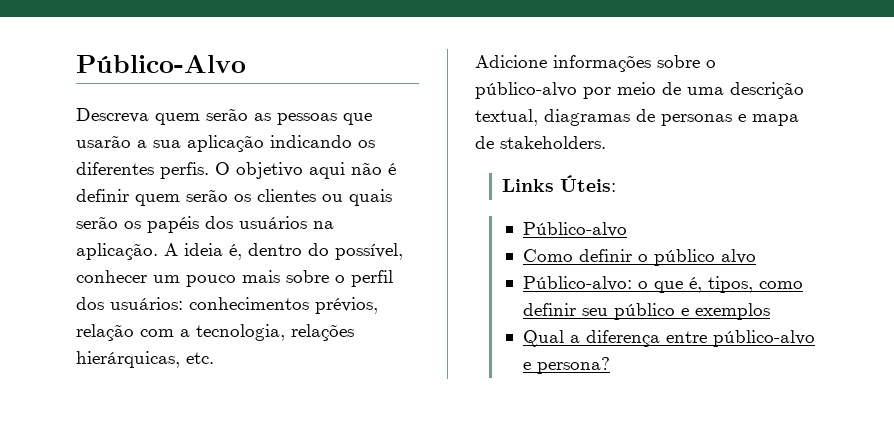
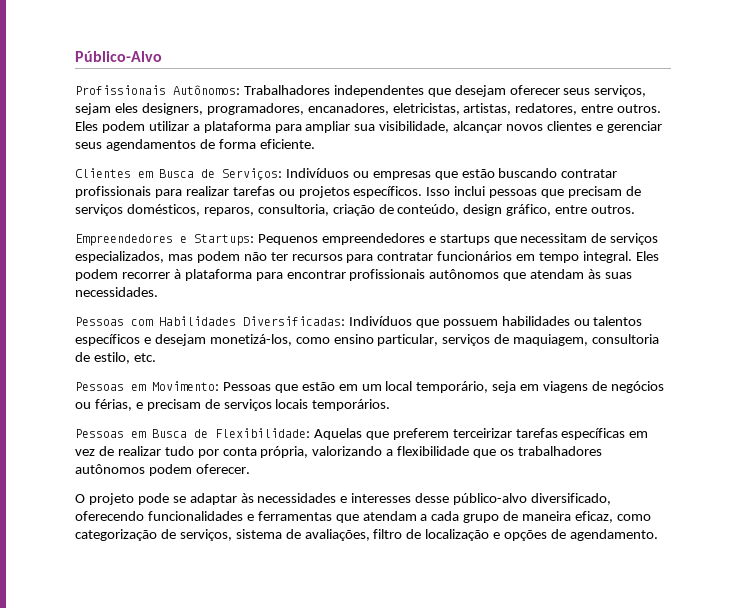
- Descreva quem serão as pessoas que usarão a sua aplicação indicando os diferentes perfis. O objetivo aqui não é definir quem serão os clientes ou quais serão os papéis dos usuários na aplicação. A ideia é, dentro do possível, conhecer um pouco mais sobre o perfil dos usuários: conhecimentos prévios, relação com a tecnologia, relações hierárquicas, etc.
- Adicione informações sobre o público-alvo por meio de uma descrição textual, diagramas de personas e mapa de stakeholders.
- Links Úteis:
- Público-alvo
- Como definir o público alvo
- Público-alvo: o que é, tipos, como definir seu público e exemplos
- Qual a diferença entre público-alvo e persona?
+ Profissionais Autônomos: Trabalhadores independentes que desejam oferecer seus serviços, sejam eles designers, programadores, encanadores, eletricistas, artistas, redatores, entre outros. Eles podem utilizar a plataforma para ampliar sua visibilidade, alcançar novos clientes e gerenciar seus agendamentos de forma eficiente.
+ Clientes em Busca de Serviços: Indivíduos ou empresas que estão buscando contratar profissionais para realizar tarefas ou projetos específicos. Isso inclui pessoas que precisam de serviços domésticos, reparos, consultoria, criação de conteúdo, design gráfico, entre outros.
+ Empreendedores e Startups: Pequenos empreendedores e startups que necessitam de serviços especializados, mas podem não ter recursos para contratar funcionários em tempo integral. Eles podem recorrer à plataforma para encontrar profissionais autônomos que atendam às suas necessidades.
+ Pessoas com Habilidades Diversificadas: Indivíduos que possuem habilidades ou talentos específicos e desejam monetizá-los, como ensino particular, serviços de maquiagem, consultoria de estilo, etc.
+ Pessoas em Movimento: Pessoas que estão em um local temporário, seja em viagens de negócios ou férias, e precisam de serviços locais temporários.
+ Pessoas em Busca de Flexibilidade: Aquelas que preferem terceirizar tarefas específicas em vez de realizar tudo por conta própria, valorizando a flexibilidade que os trabalhadores autônomos podem oferecer.
+ O projeto pode se adaptar às necessidades e interesses desse público-alvo diversificado, oferecendo funcionalidades e ferramentas que atendam a cada grupo de maneira eficaz, como categorização de serviços, sistema de avaliações, filtro de localização e opções de agendamento.

